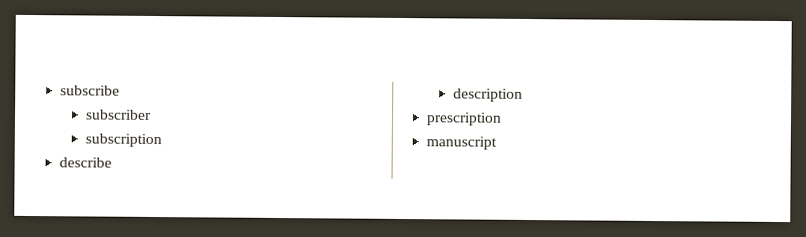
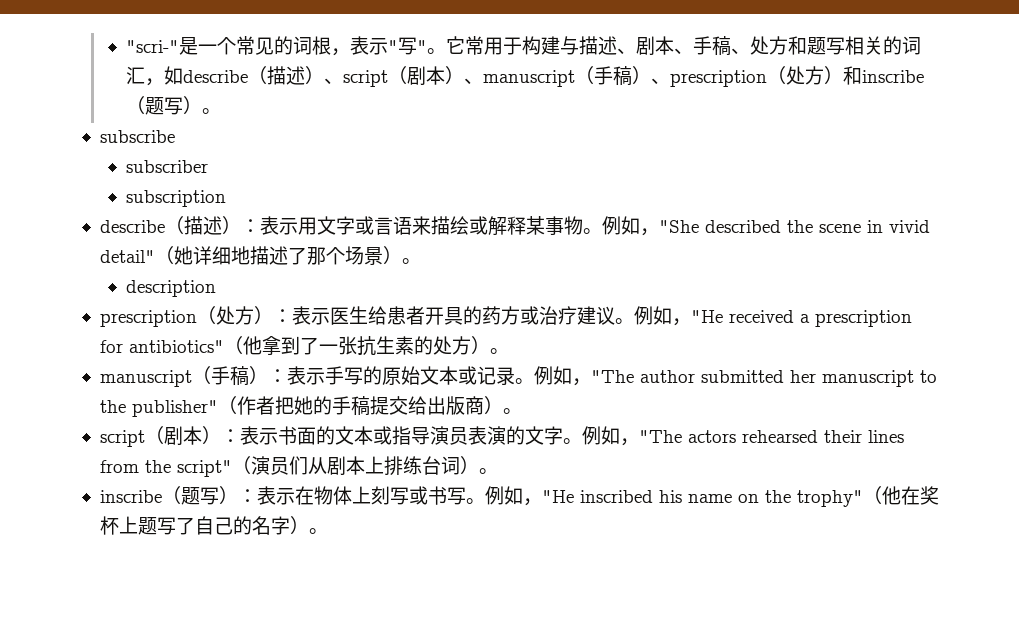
+ "scri-"是一个常见的词根，表示"写"。它常用于构建与描述、剧本、手稿、处方和题写相关的词汇，如describe（描述）、script（剧本）、manuscript（手稿）、prescription（处方）和inscribe（题写）。
  subscribe
  subscriber
  subscription
- describe
+ describe（描述）：表示用文字或言语来描绘或解释某事物。例如，"She described the scene in vivid detail"（她详细地描述了那个场景）。
  description
- prescription
- manuscript
+ prescription（处方）：表示医生给患者开具的药方或治疗建议。例如，"He received a prescription for antibiotics"（他拿到了一张抗生素的处方）。
+ manuscript（手稿）：表示手写的原始文本或记录。例如，"The author submitted her manuscript to the publisher"（作者把她的手稿提交给出版商）。
+ script（剧本）：表示书面的文本或指导演员表演的文字。例如，"The actors rehearsed their lines from the script"（演员们从剧本上排练台词）。
+ inscribe（题写）：表示在物体上刻写或书写。例如，"He inscribed his name on the trophy"（他在奖杯上题写了自己的名字）。

